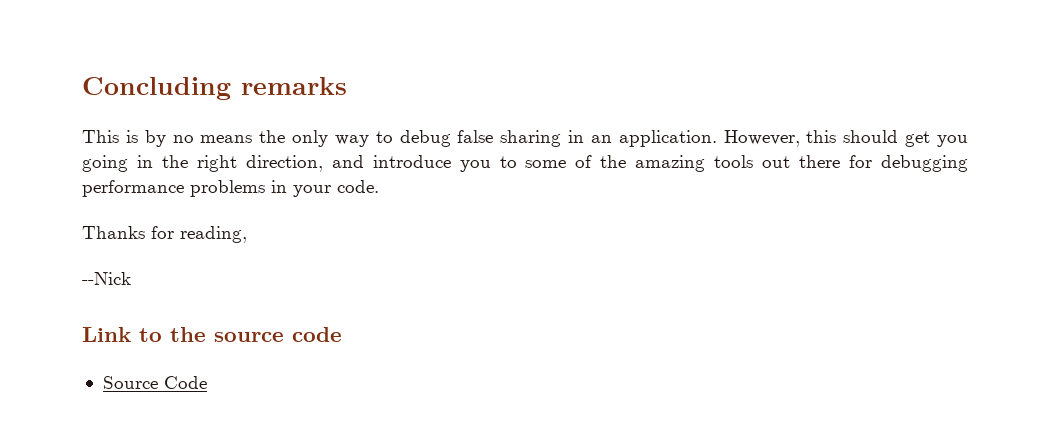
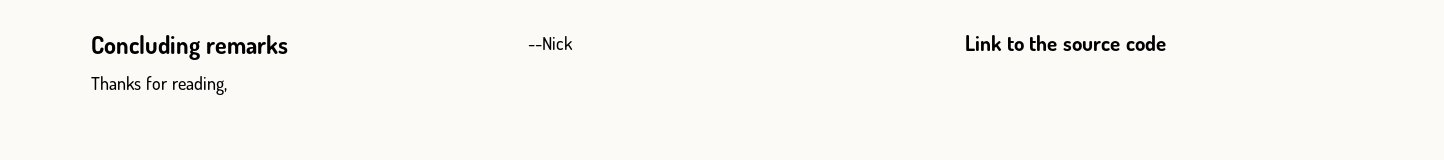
- This is by no means the only way to debug false sharing in an application. However, this should get you going in the right direction, and introduce you to some of the amazing tools out there for debugging performance problems in your code.
- Source Code

